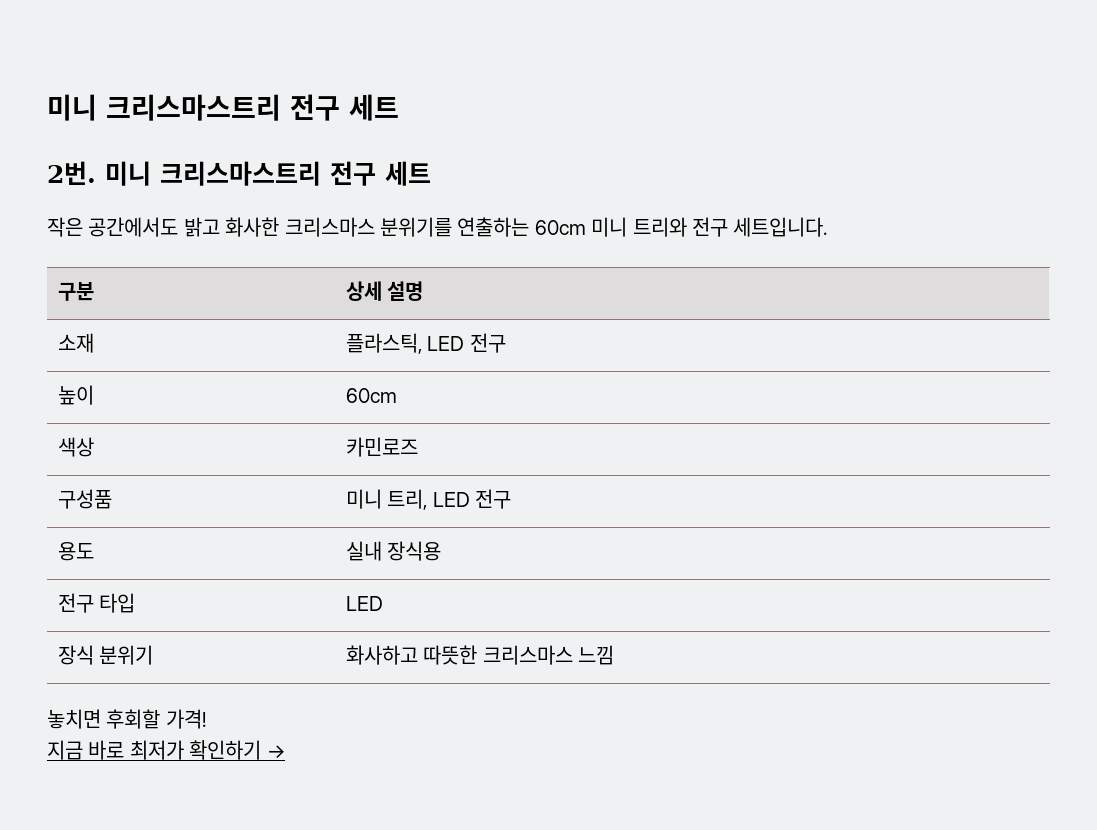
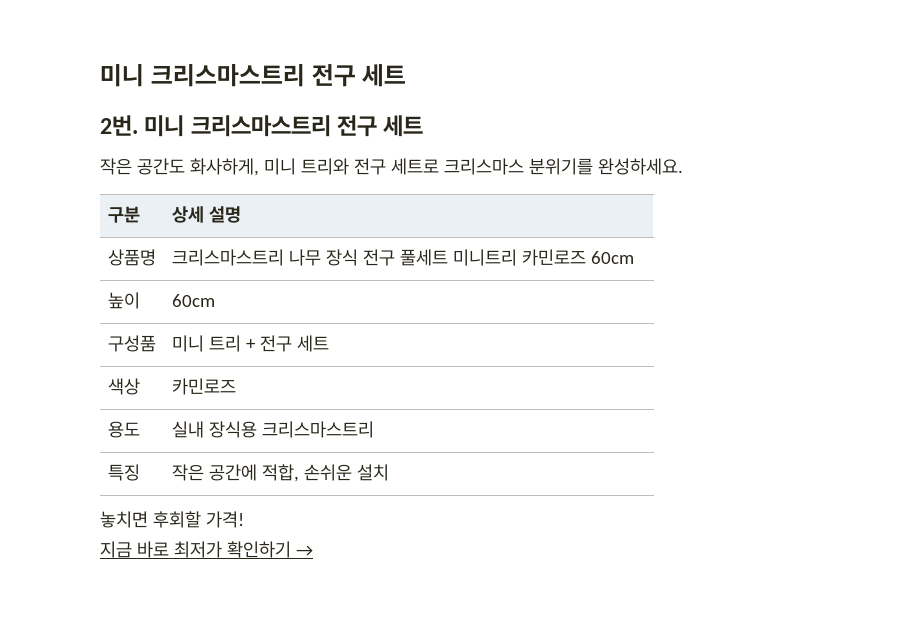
- 작은 공간에서도 밝고 화사한 크리스마스 분위기를 연출하는 60cm 미니 트리와 전구 세트입니다.
+ 작은 공간도 화사하게, 미니 트리와 전구 세트로 크리스마스 분위기를 완성하세요.
  구분 | 상세 설명
- 소재 | 플라스틱, LED 전구
+ 상품명 | 크리스마스트리 나무 장식 전구 풀세트 미니트리 카민로즈 60cm
  높이 | 60cm
+ 구성품 | 미니 트리 + 전구 세트
  색상 | 카민로즈
- 구성품 | 미니 트리, LED 전구
- 용도 | 실내 장식용
- 전구 타입 | LED
- 장식 분위기 | 화사하고 따뜻한 크리스마스 느낌
+ 용도 | 실내 장식용 크리스마스트리
+ 특징 | 작은 공간에 적합, 손쉬운 설치

